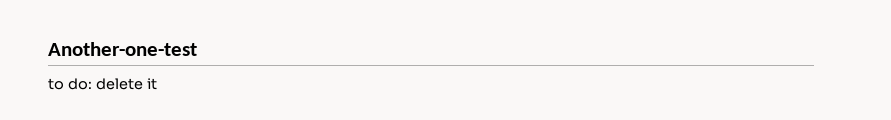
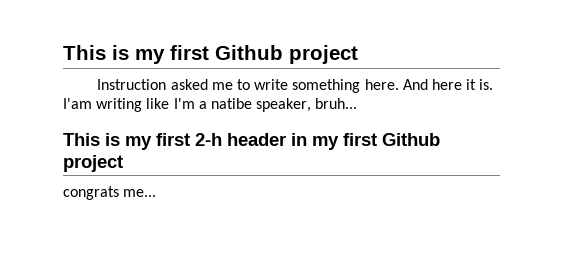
- Another-one-test
- to do: delete it
+ This is my first Github project
+ Instruction asked me to write something here. And here it is. I'am writing like I'm a natibe speaker, bruh...
+ This is my first 2-h header in my first Github project
+ congrats me...

